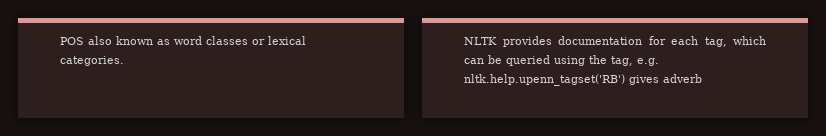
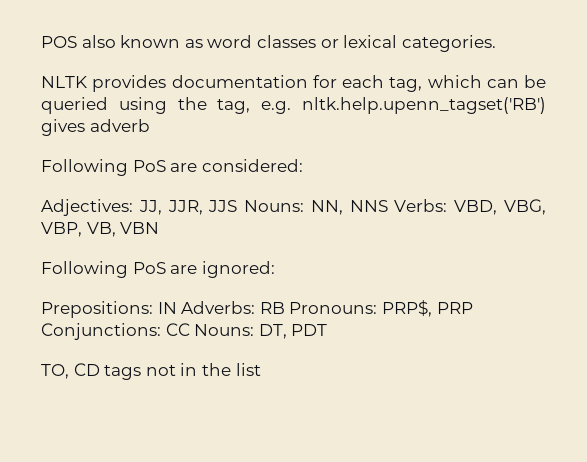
+ Following PoS are considered:
+ Adjectives: JJ, JJR, JJS Nouns: NN, NNS Verbs: VBD, VBG, VBP, VB, VBN
+ Following PoS are ignored:
+ Prepositions: IN Adverbs: RB Pronouns: PRP$, PRP Conjunctions: CC Nouns: DT, PDT
+ TO, CD tags not in the list

